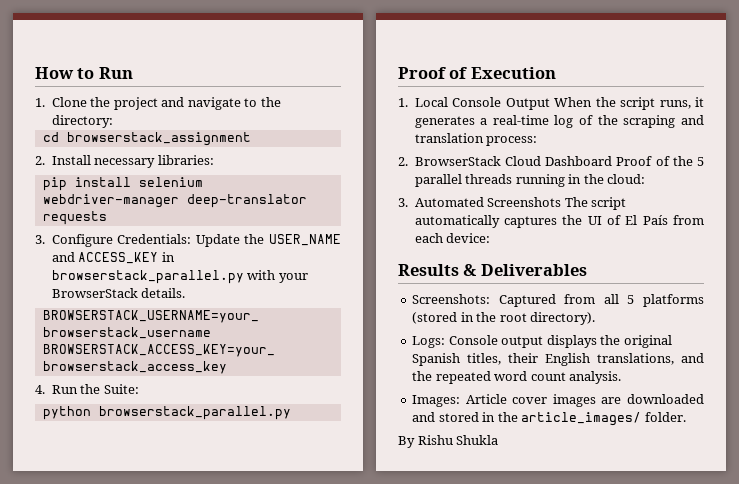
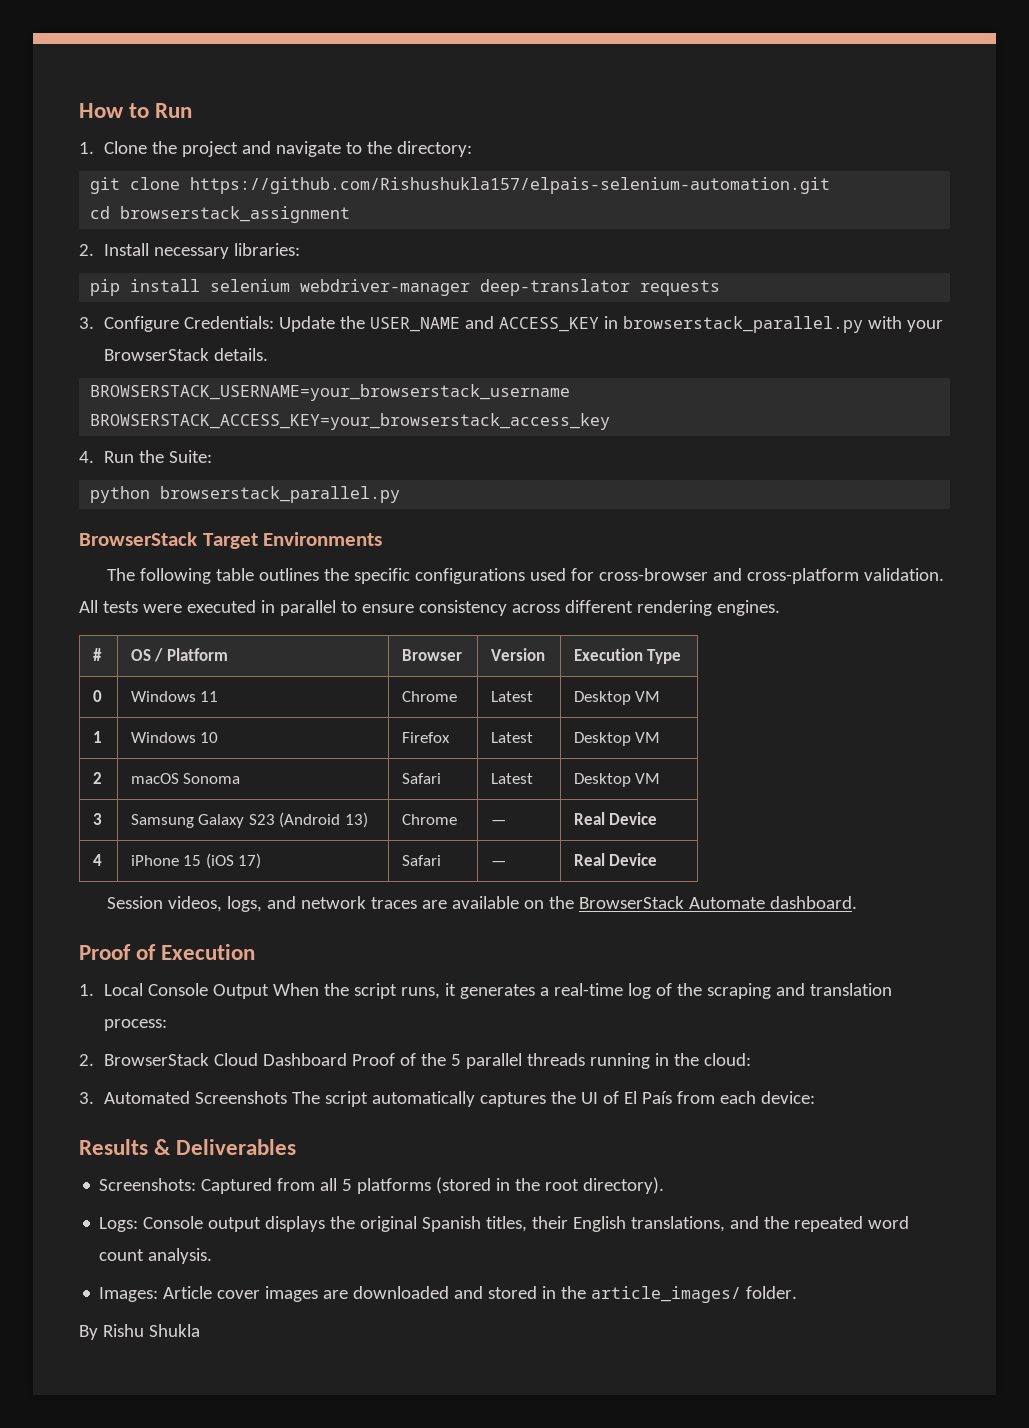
+ git clone https://github.com/Rishushukla157/elpais-selenium-automation.git
+ BrowserStack Target Environments
+ The following table outlines the specific configurations used for cross-browser and cross-platform validation. All tests were executed in parallel to ensure consistency across different rendering engines.
+ # | OS / Platform | Browser | Version | Execution Type
+ 0 | Windows 11 | Chrome | Latest | Desktop VM
+ 1 | Windows 10 | Firefox | Latest | Desktop VM
+ 2 | macOS Sonoma | Safari | Latest | Desktop VM
+ 3 | Samsung Galaxy S23 (Android 13) | Chrome | — | Real Device
+ 4 | iPhone 15 (iOS 17) | Safari | — | Real Device
+ Session videos, logs, and network traces are available on the BrowserStack Automate dashboard.

